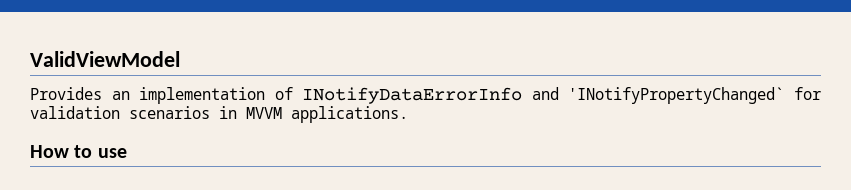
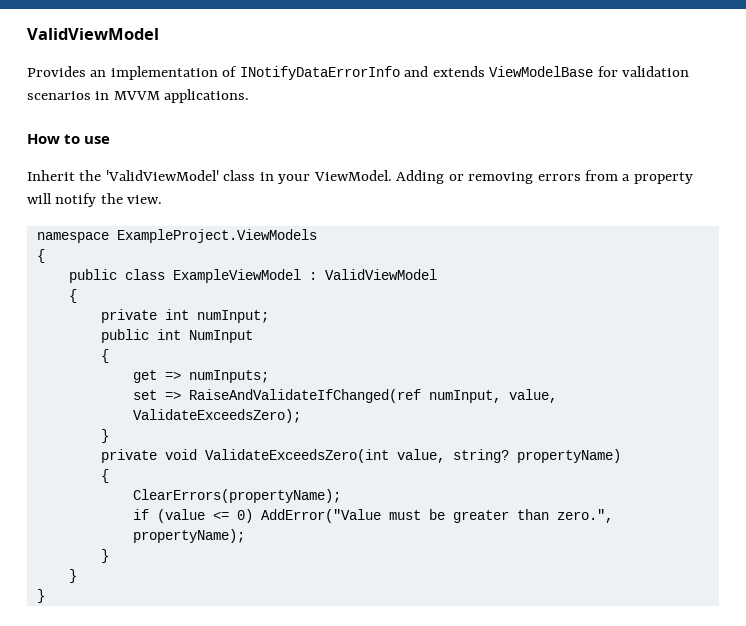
- Provides an implementation of INotifyDataErrorInfo and 'INotifyPropertyChanged` for validation scenarios in MVVM applications.
+ Provides an implementation of INotifyDataErrorInfo and extends ViewModelBase for validation scenarios in MVVM applications.
+ Inherit the 'ValidViewModel' class in your ViewModel. Adding or removing errors from a property will notify the view.
+ namespace ExampleProject.ViewModels
+ {
+ public class ExampleViewModel : ValidViewModel
+ {
+ private int numInput;
+ public int NumInput
+ {
+ get => numInputs;
+ set => RaiseAndValidateIfChanged(ref numInput, value, ValidateExceedsZero);
+ }
+ private void ValidateExceedsZero(int value, string? propertyName)
+ {
+ ClearErrors(propertyName);
+ if (value <= 0) AddError("Value must be greater than zero.", propertyName);
+ }
+ }
+ }

